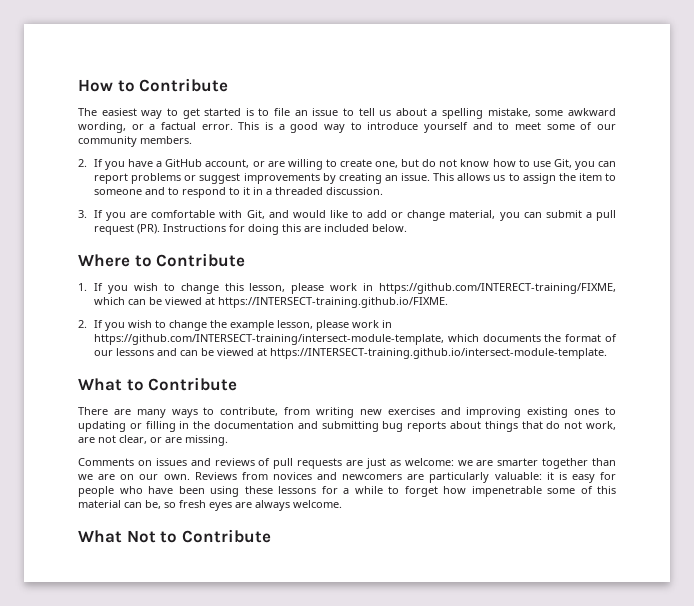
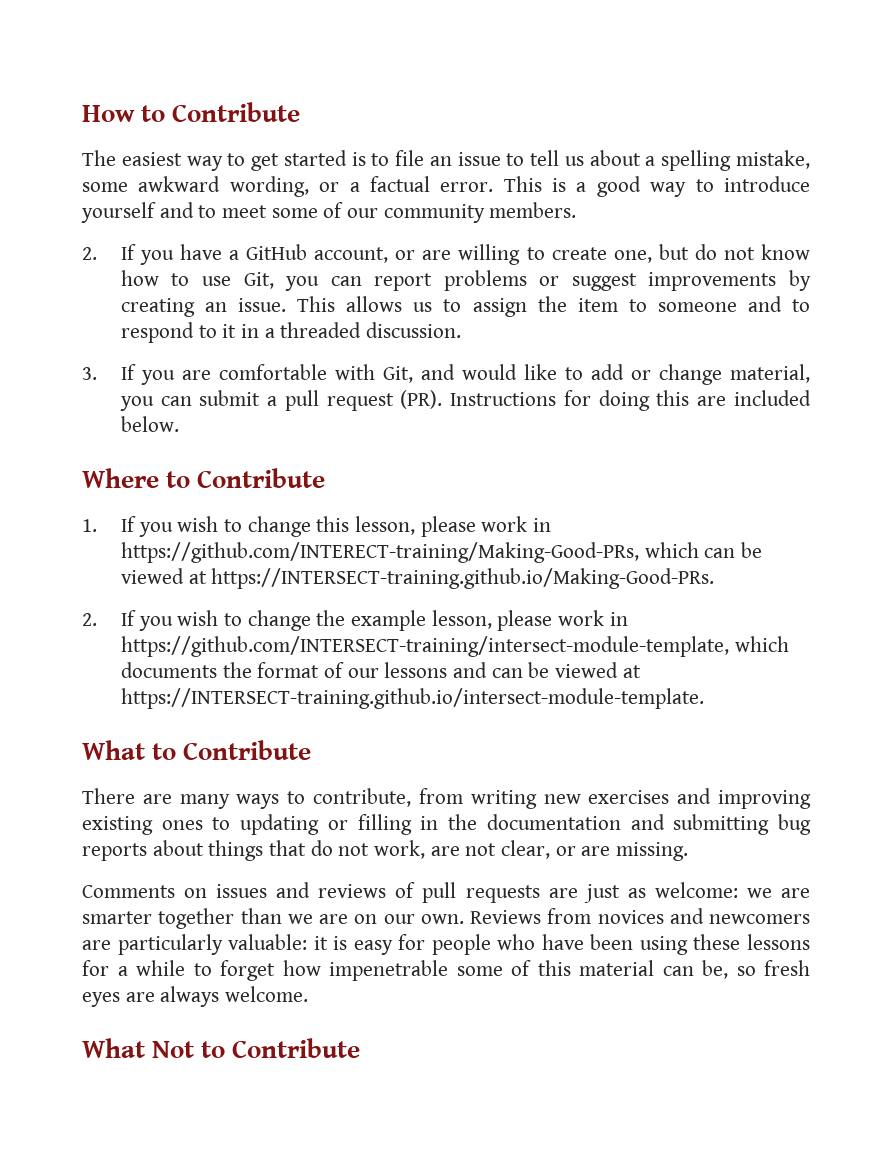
- 1. If you wish to change this lesson, please work in https://github.com/INTERECT-training/FIXME, which can be viewed at https://INTERSECT-training.github.io/FIXME.
+ 1. If you wish to change this lesson, please work in https://github.com/INTERECT-training/Making-Good-PRs, which can be viewed at https://INTERSECT-training.github.io/Making-Good-PRs.

